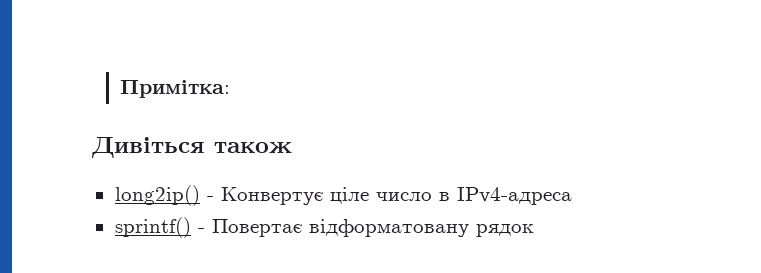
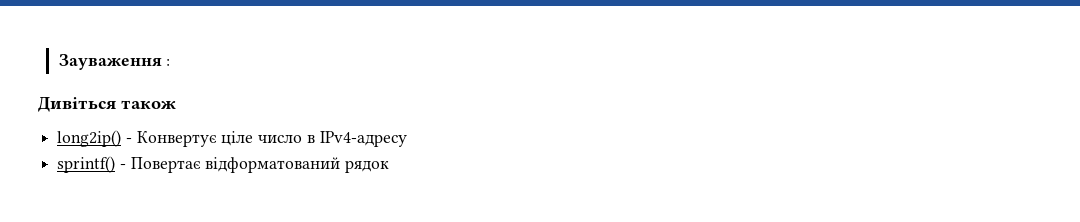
- Примітка:
+ Зауваження :
- long2ip() - Конвертує ціле число в IPv4-адреса
+ long2ip() - Конвертує ціле число в IPv4-адресу
- sprintf() - Повертає відформатовану рядок
+ sprintf() - Повертає відформатований рядок

